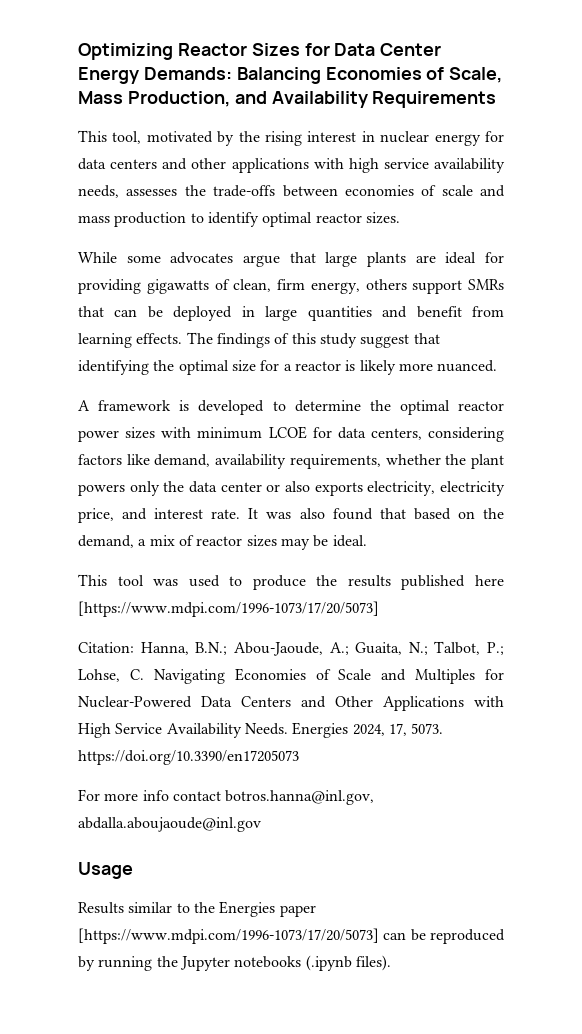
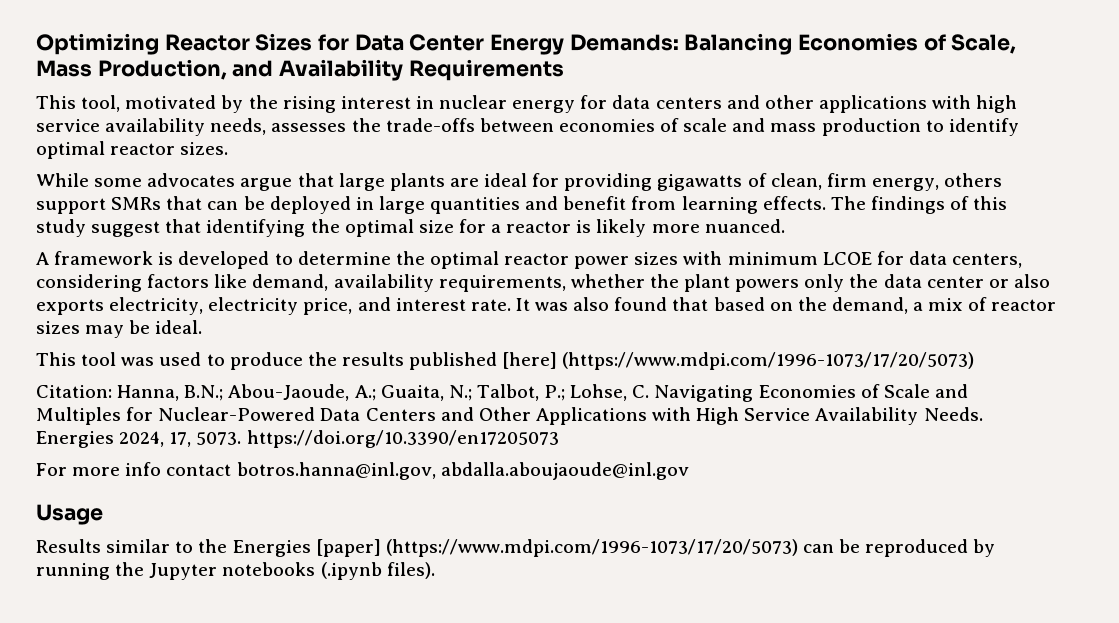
- This tool was used to produce the results published here [https://www.mdpi.com/1996-1073/17/20/5073]
+ This tool was used to produce the results published [here] (https://www.mdpi.com/1996-1073/17/20/5073)
- Results similar to the Energies paper [https://www.mdpi.com/1996-1073/17/20/5073] can be reproduced by running the Jupyter notebooks (.ipynb files).
+ Results similar to the Energies [paper] (https://www.mdpi.com/1996-1073/17/20/5073) can be reproduced by running the Jupyter notebooks (.ipynb files).

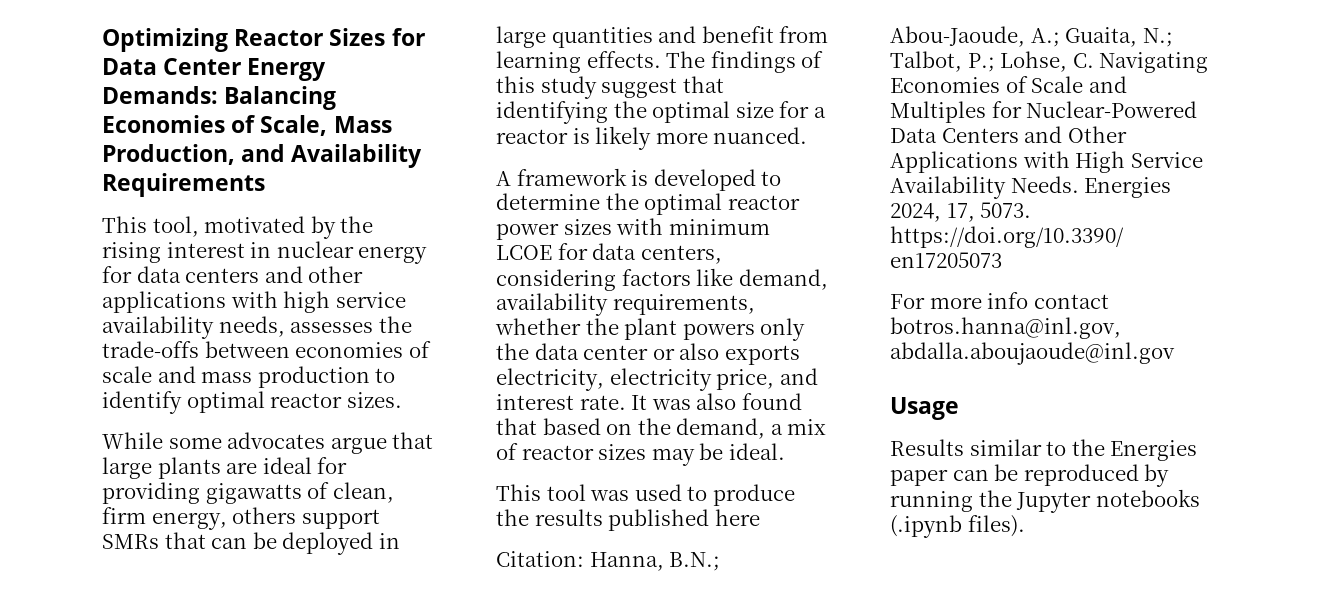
- This tool was used to produce the results published [here] (https://www.mdpi.com/1996-1073/17/20/5073)
+ This tool was used to produce the results published here
- Results similar to the Energies [paper] (https://www.mdpi.com/1996-1073/17/20/5073) can be reproduced by running the Jupyter notebooks (.ipynb files).
+ Results similar to the Energies paper can be reproduced by running the Jupyter notebooks (.ipynb files).

